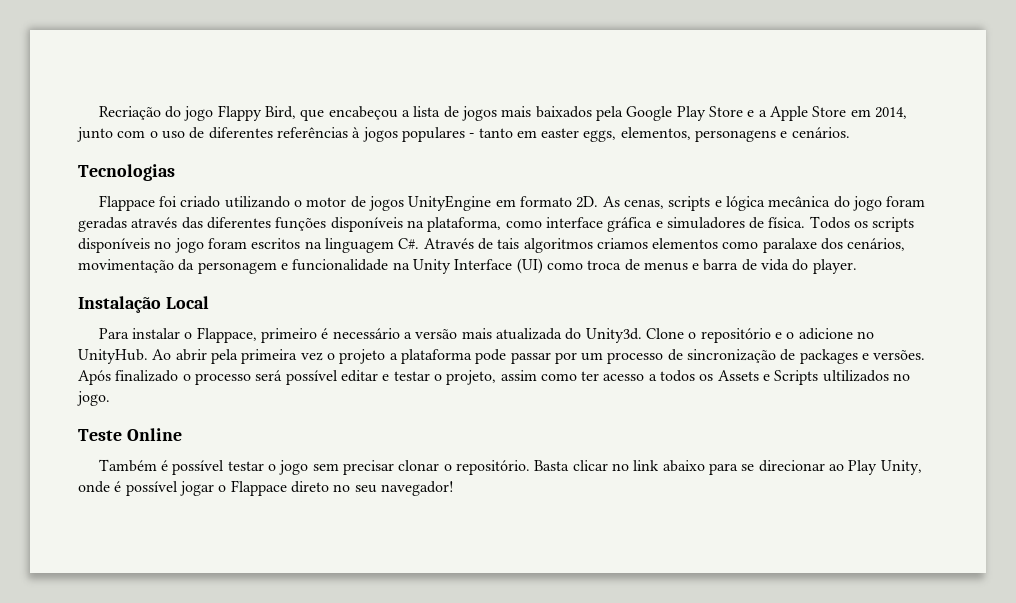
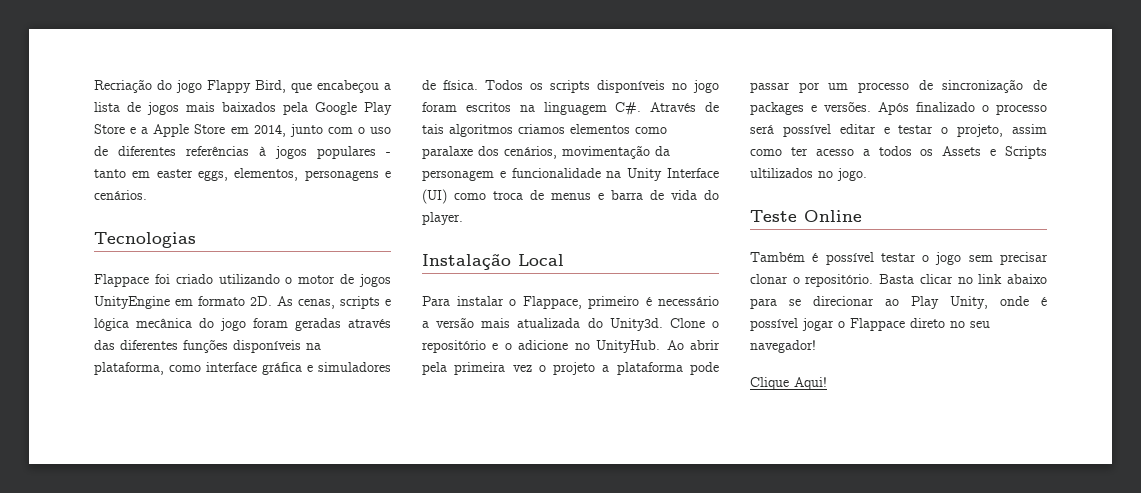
+ Clique Aqui!

